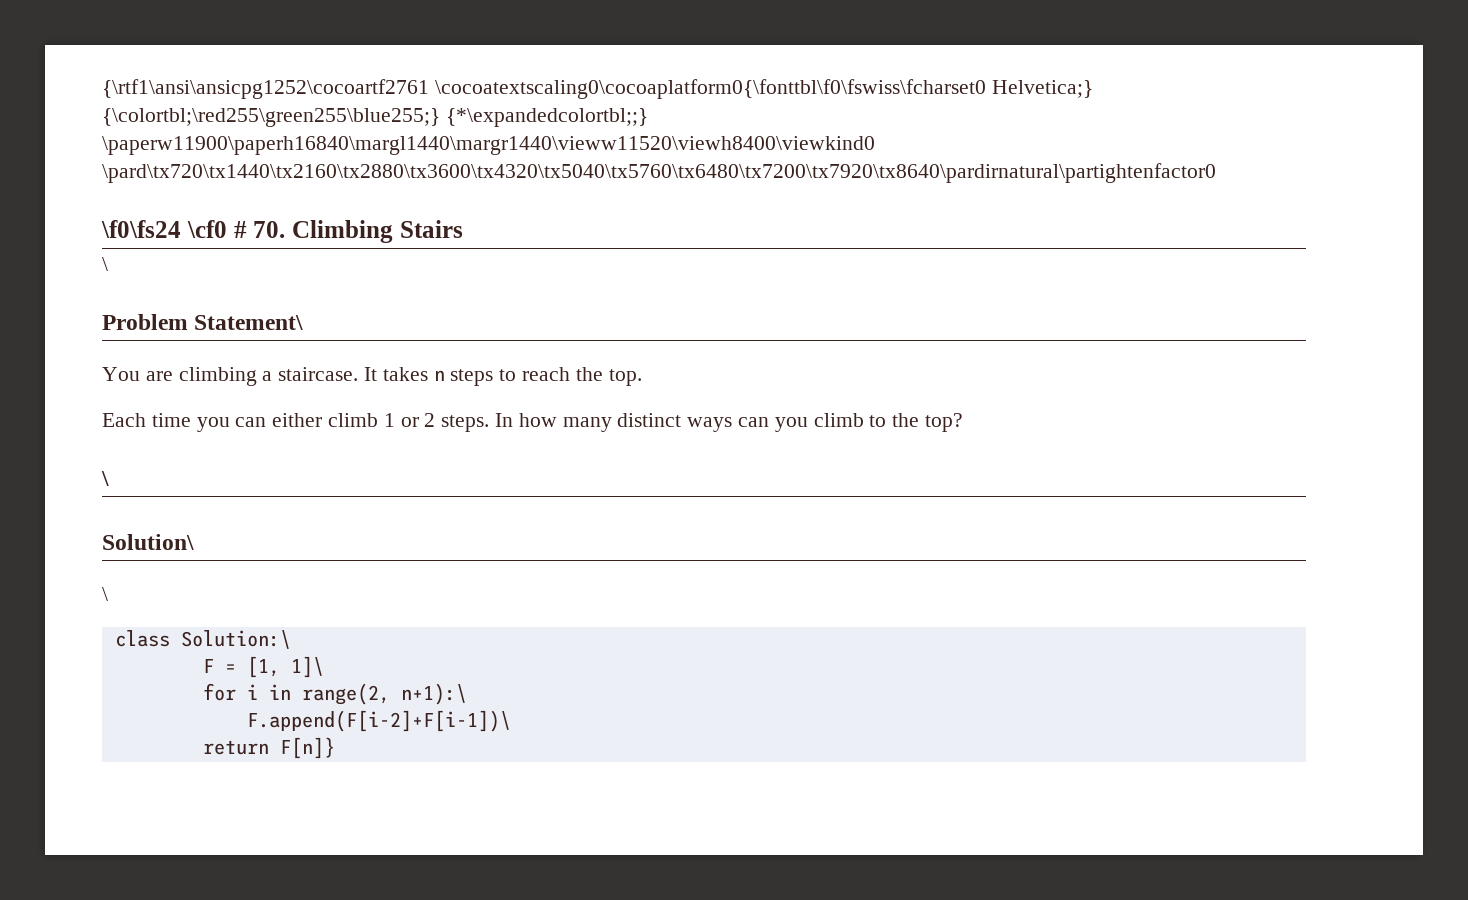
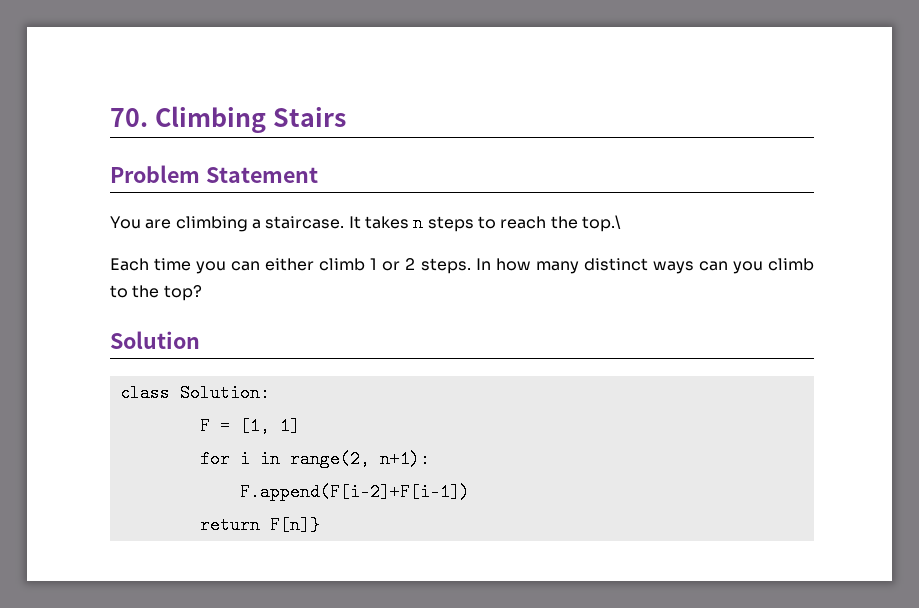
- {\rtf1\ansi\ansicpg1252\cocoartf2761 \cocoatextscaling0\cocoaplatform0{\fonttbl\f0\fswiss\fcharset0 Helvetica;} {\colortbl;\red255\green255\blue255;} {*\expandedcolortbl;;} \paperw11900\paperh16840\margl1440\margr1440\vieww11520\viewh8400\viewkind0 \pard\tx720\tx1440\tx2160\tx2880\tx3600\tx4320\tx5040\tx5760\tx6480\tx7200\tx7920\tx8640\pardirnatural\partightenfactor0
- \f0\fs24 \cf0 # 70. Climbing Stairs
- \
+ 70. Climbing Stairs
- Problem Statement\
+ Problem Statement
- It takes n steps to reach the top.
+ It takes n steps to reach the top.\
  In how many distinct ways can you climb to the top?
- \
- Solution\
- \
+ Solution
- class Solution:\
+ class Solution:
- F = [1, 1]\
+ F = [1, 1]
- for i in range(2, n+1):\
- F.append(F[i-2]+F[i-1])\
+ for i in range(2, n+1):
+ F.append(F[i-2]+F[i-1])

